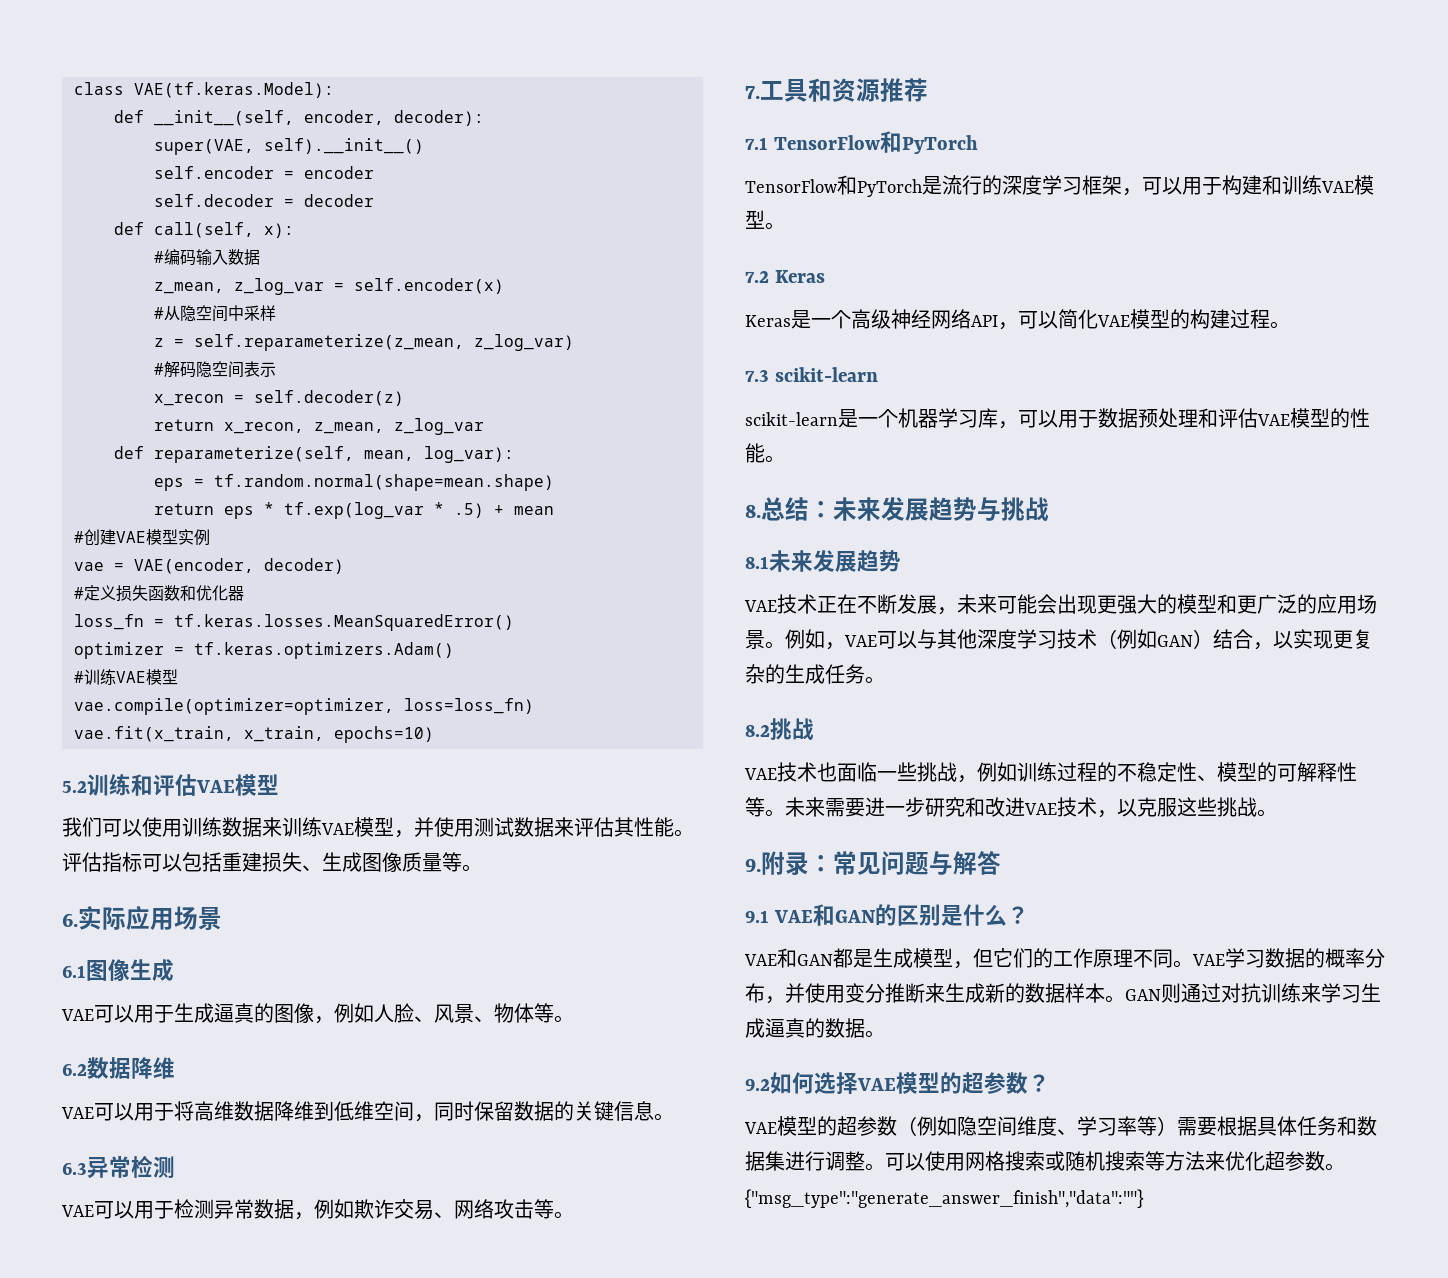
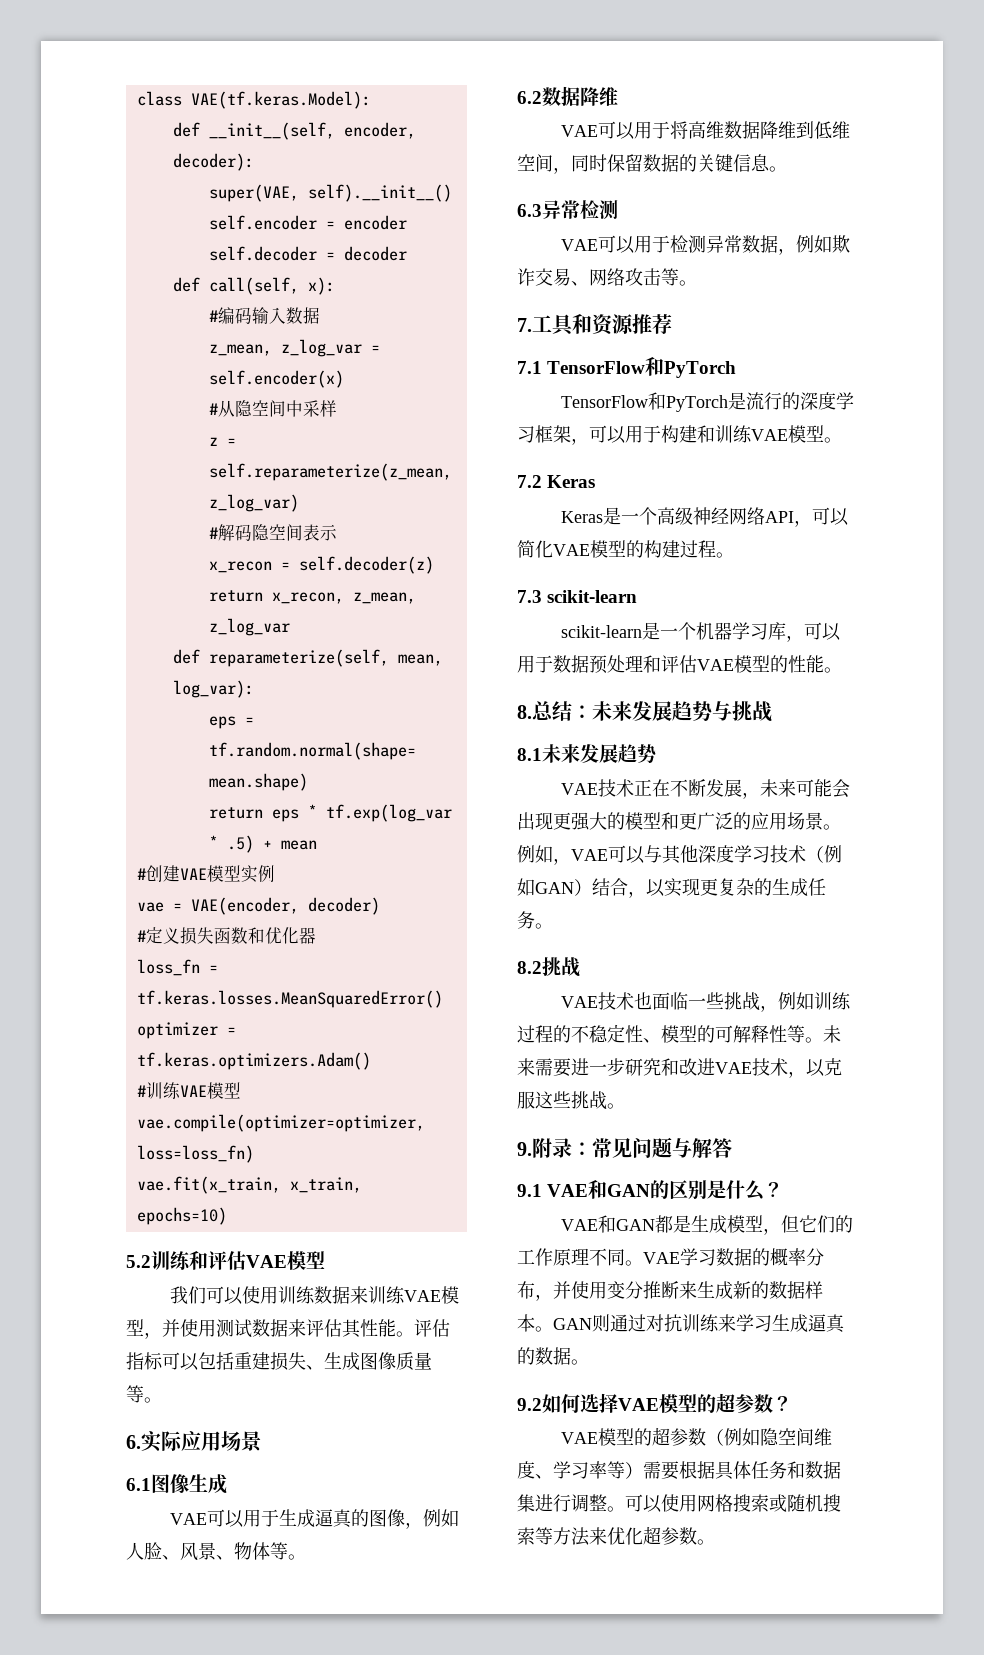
- {"msg_type":"generate_answer_finish","data":""}

